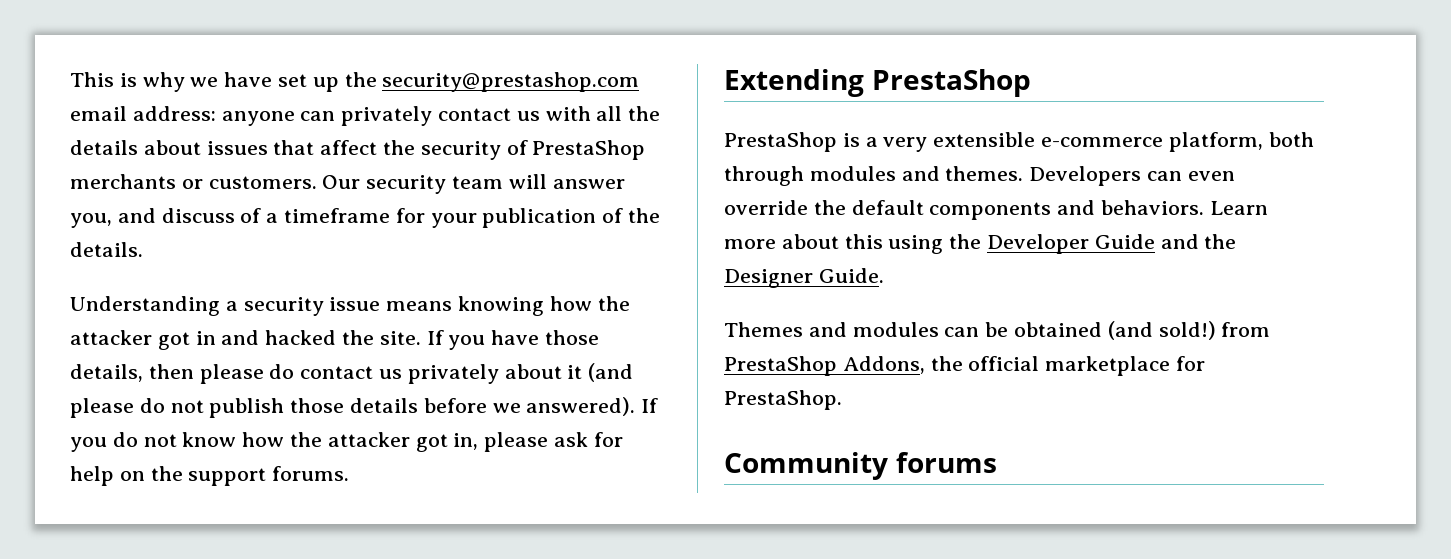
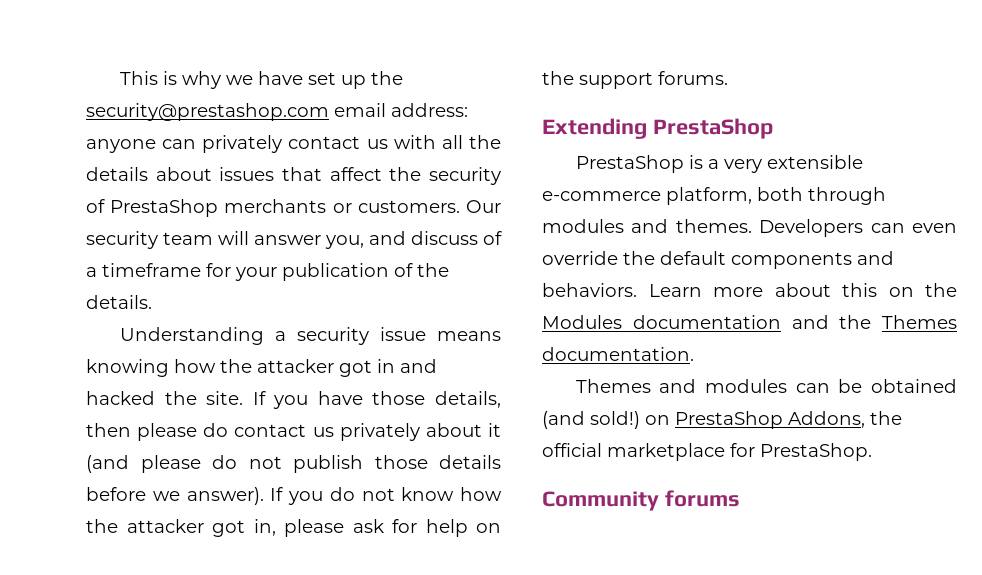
- If you have those details, then please do contact us privately about it (and please do not publish those details before we answered).
+ If you have those details, then please do contact us privately about it (and please do not publish those details before we answer).
- Learn more about this using the Developer Guide and the Designer Guide.
+ Learn more about this on the Modules documentation and the Themes documentation.
- Themes and modules can be obtained (and sold!) from PrestaShop Addons, the official marketplace for PrestaShop.
+ Themes and modules can be obtained (and sold!) on PrestaShop Addons, the official marketplace for PrestaShop.

